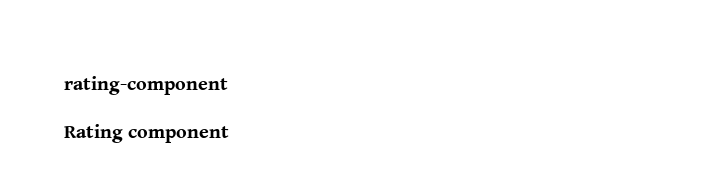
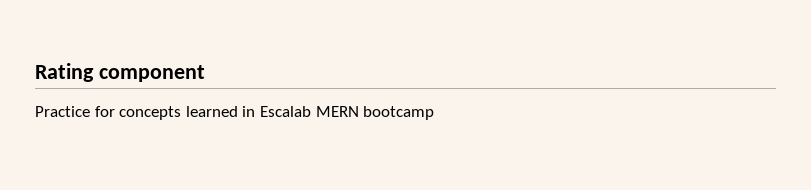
- rating-component
+ Practice for concepts learned in Escalab MERN bootcamp

